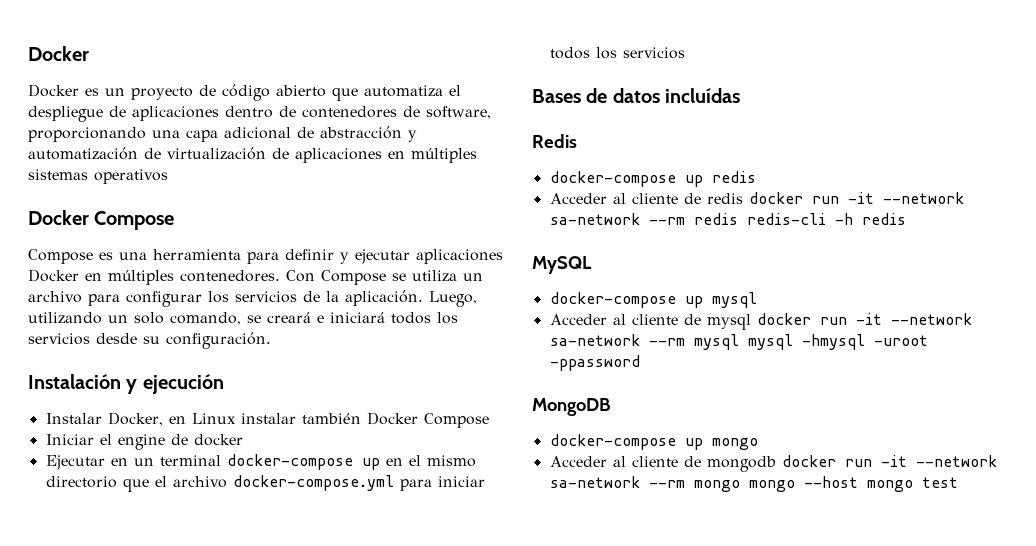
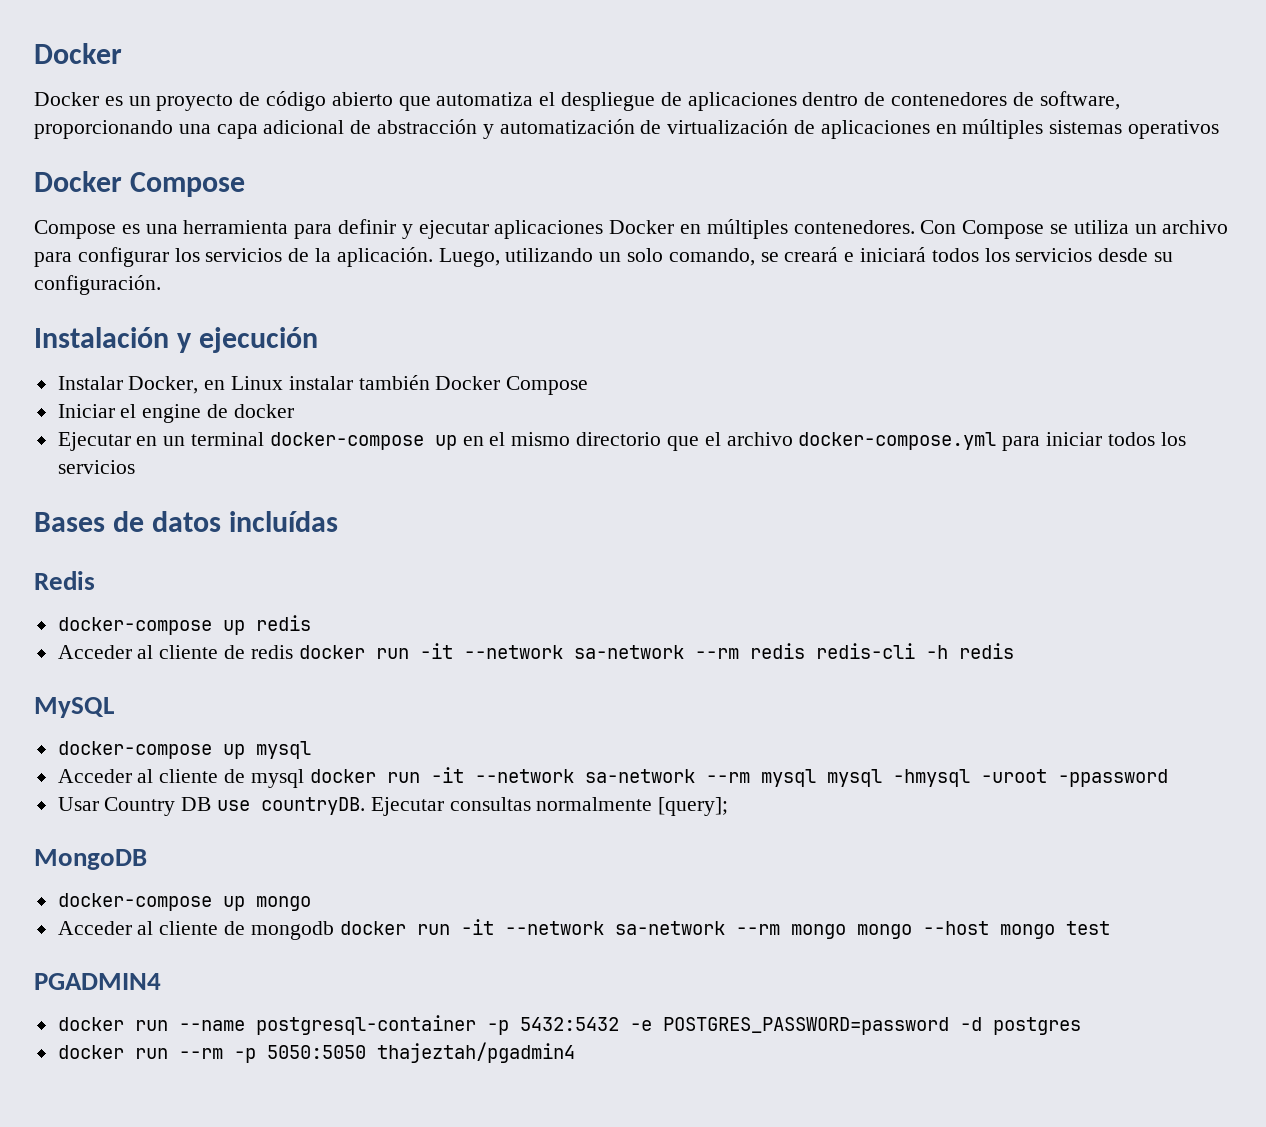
+ Usar Country DB use countryDB. Ejecutar consultas normalmente [query];
+ PGADMIN4
+ docker run --name postgresql-container -p 5432:5432 -e POSTGRES_PASSWORD=password -d postgres
+ docker run --rm -p 5050:5050 thajeztah/pgadmin4

